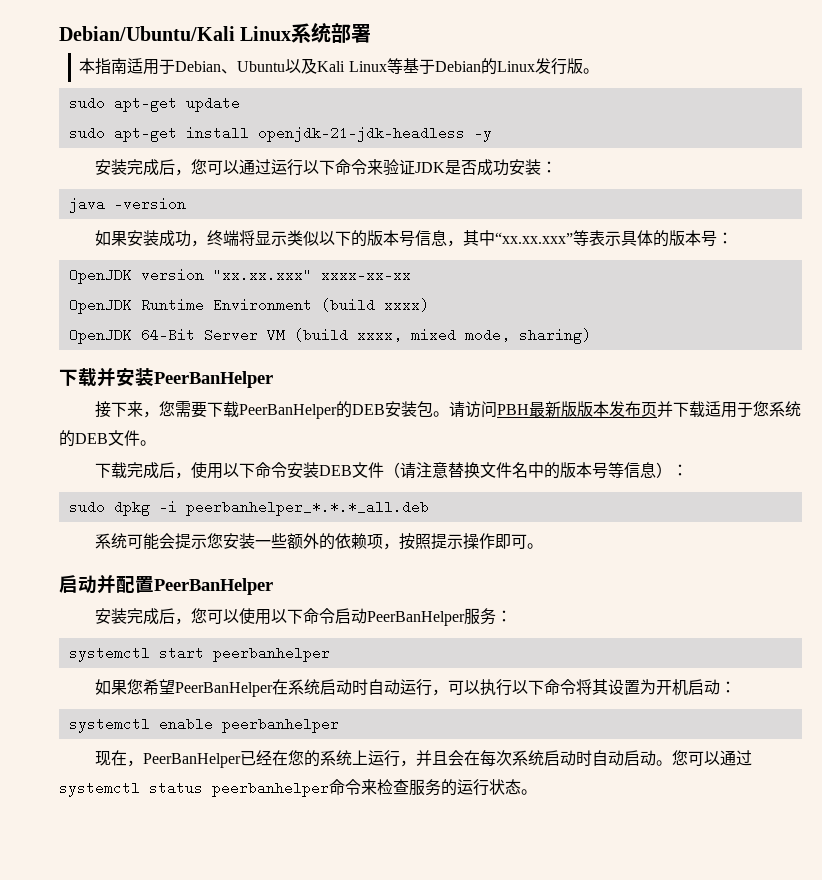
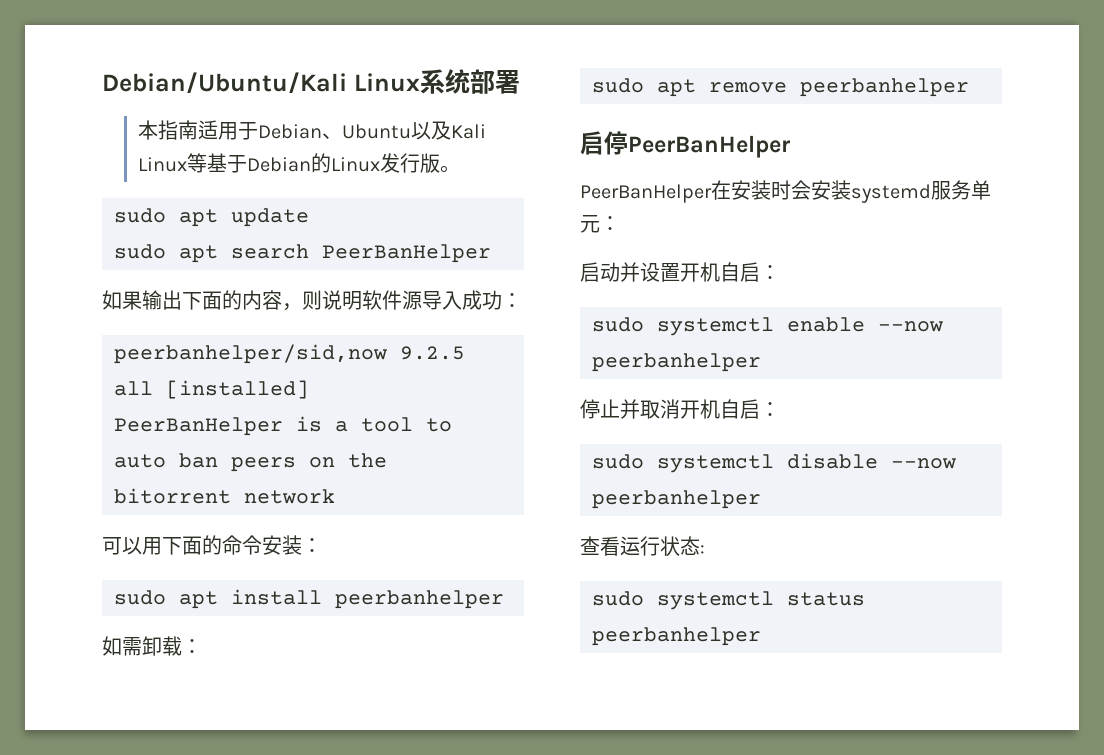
- sudo apt-get update
+ sudo apt update
- sudo apt-get install openjdk-21-jdk-headless -y
- 安装完成后，您可以通过运行以下命令来验证JDK是否成功安装：
- java -version
- 如果安装成功，终端将显示类似以下的版本号信息，其中“xx.xx.xxx”等表示具体的版本号：
- OpenJDK version "xx.xx.xxx" xxxx-xx-xx
- OpenJDK Runtime Environment (build xxxx)
- OpenJDK 64-Bit Server VM (build xxxx, mixed mode, sharing)
- 下载并安装PeerBanHelper
- 接下来，您需要下载PeerBanHelper的DEB安装包。请访问PBH最新版版本发布页并下载适用于您系统的DEB文件。
- 下载完成后，使用以下命令安装DEB文件（请注意替换文件名中的版本号等信息）：
- sudo dpkg -i peerbanhelper_*.*.*_all.deb
- 系统可能会提示您安装一些额外的依赖项，按照提示操作即可。
- 启动并配置PeerBanHelper
- 安装完成后，您可以使用以下命令启动PeerBanHelper服务：
- systemctl start peerbanhelper
- 如果您希望PeerBanHelper在系统启动时自动运行，可以执行以下命令将其设置为开机启动：
- systemctl enable peerbanhelper
- 现在，PeerBanHelper已经在您的系统上运行，并且会在每次系统启动时自动启动。您可以通过systemctl status peerbanhelper命令来检查服务的运行状态。
+ sudo apt search PeerBanHelper
+ 如果输出下面的内容，则说明软件源导入成功：
+ peerbanhelper/sid,now 9.2.5 all [installed]
+ PeerBanHelper is a tool to auto ban peers on the bitorrent network
+ 可以用下面的命令安装：
+ sudo apt install peerbanhelper
+ 如需卸载：
+ sudo apt remove peerbanhelper
+ 启停PeerBanHelper
+ PeerBanHelper在安装时会安装systemd服务单元：
+ 启动并设置开机自启：
+ sudo systemctl enable --now peerbanhelper
+ 停止并取消开机自启：
+ sudo systemctl disable --now peerbanhelper
+ 查看运行状态:
+ sudo systemctl status peerbanhelper

